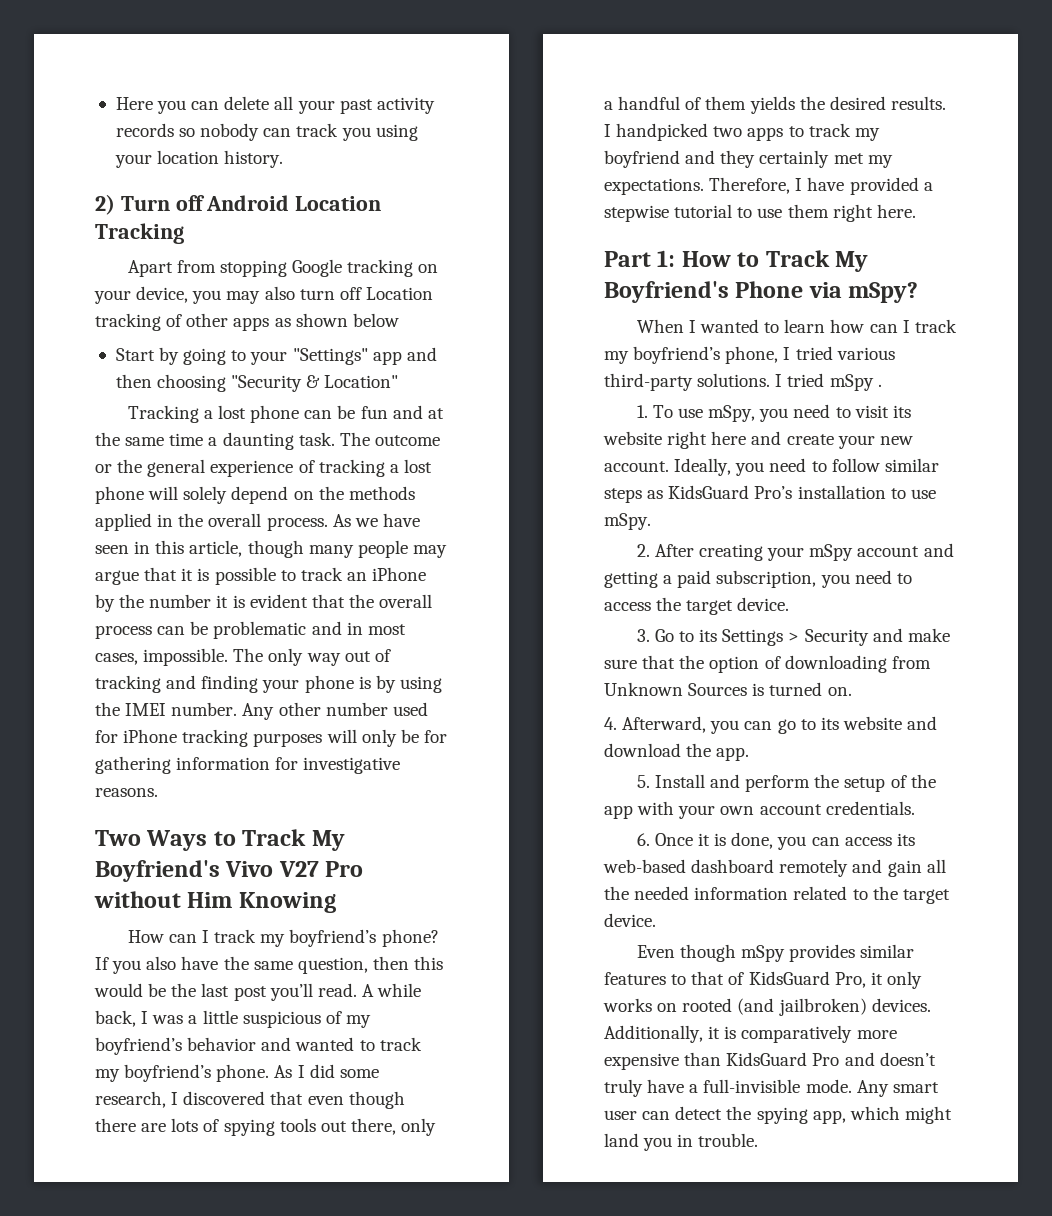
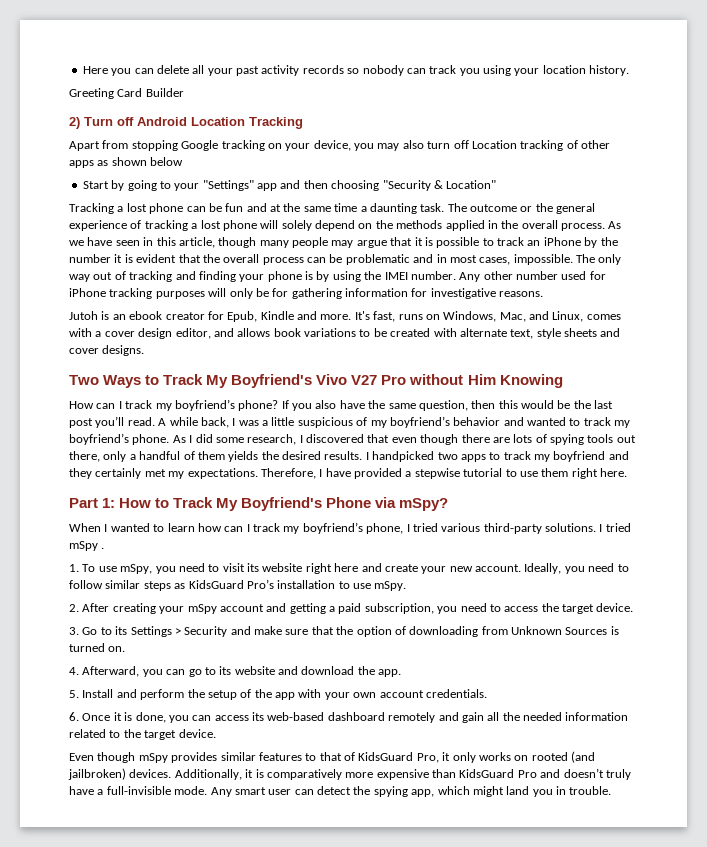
+ Greeting Card Builder
+ Jutoh is an ebook creator for Epub, Kindle and more. It's fast, runs on Windows, Mac, and Linux, comes with a cover design editor, and allows book variations to be created with alternate text, style sheets and cover designs.

